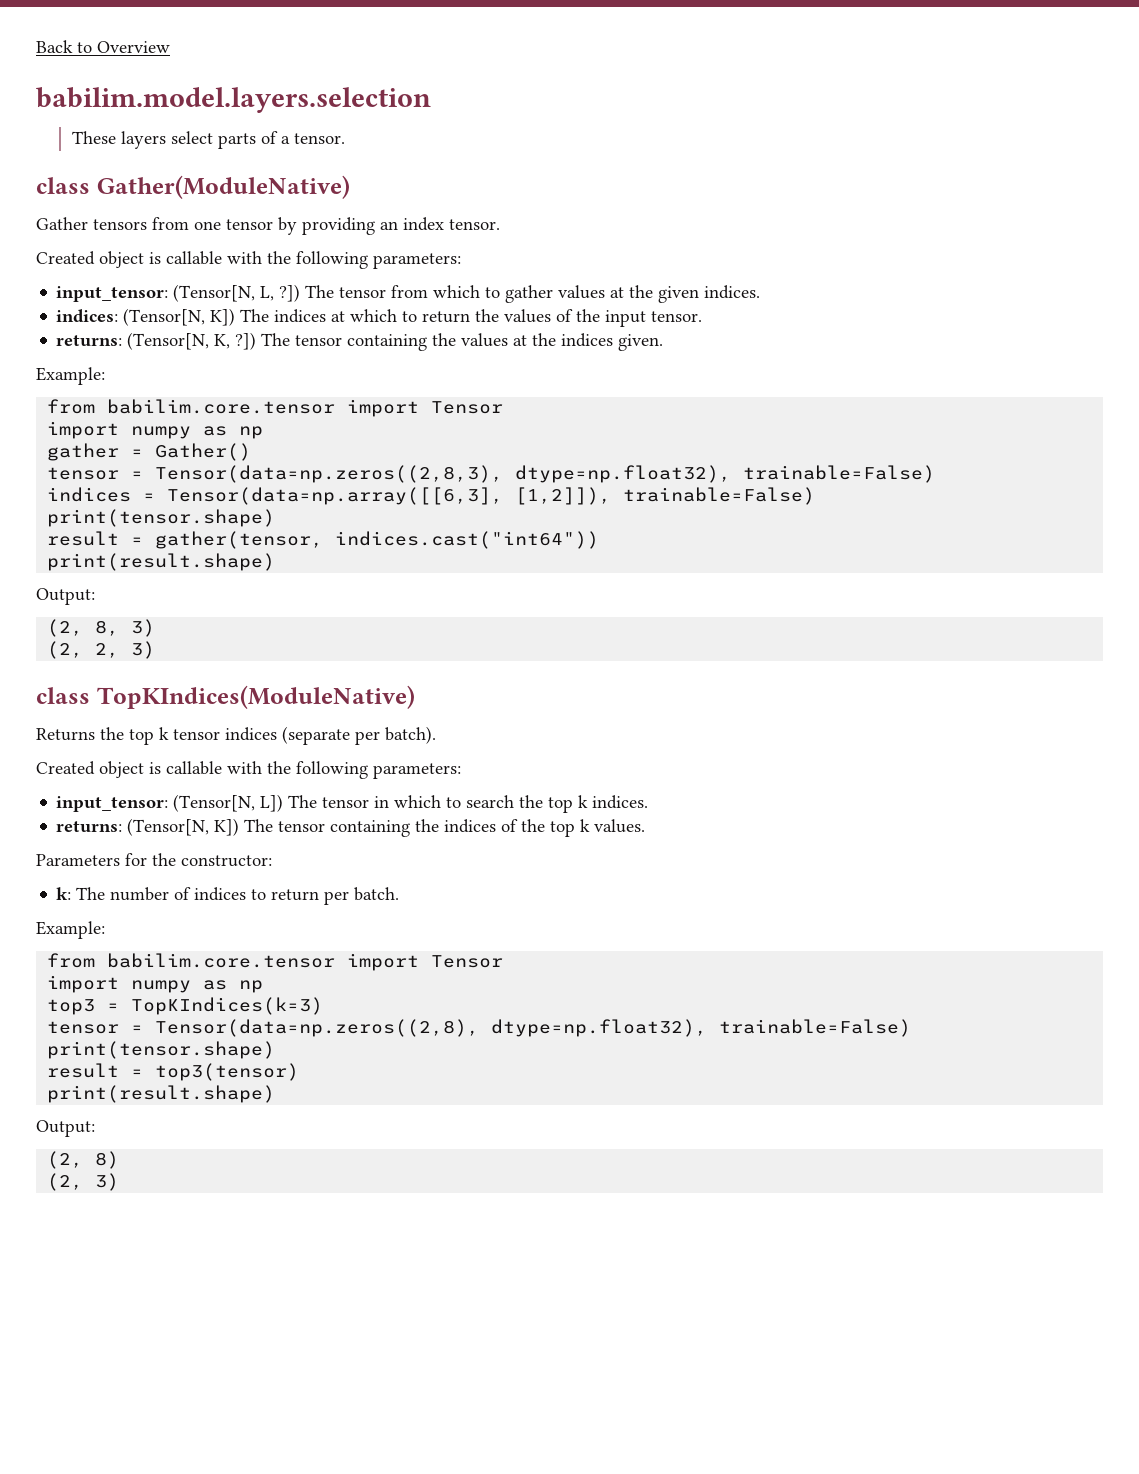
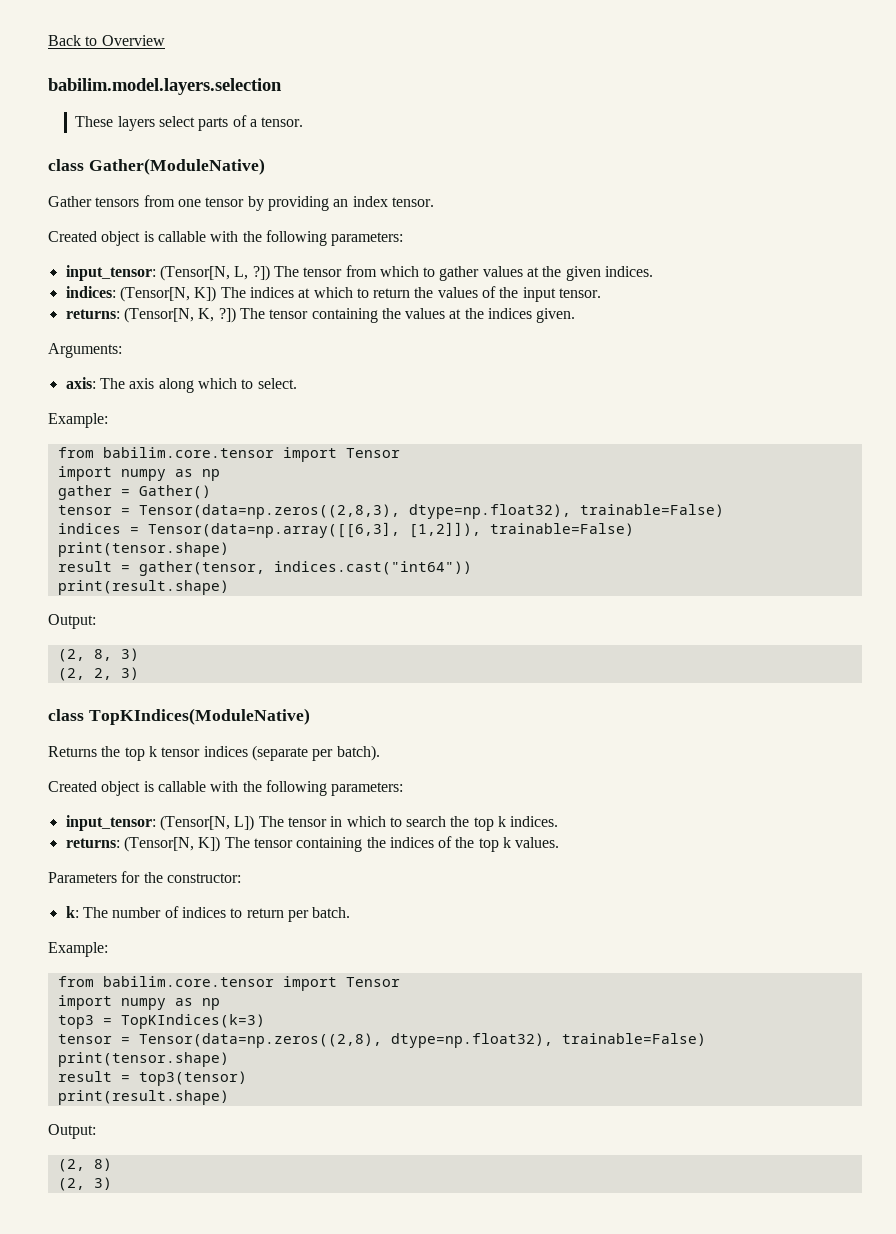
+ Arguments:
+ axis: The axis along which to select.

